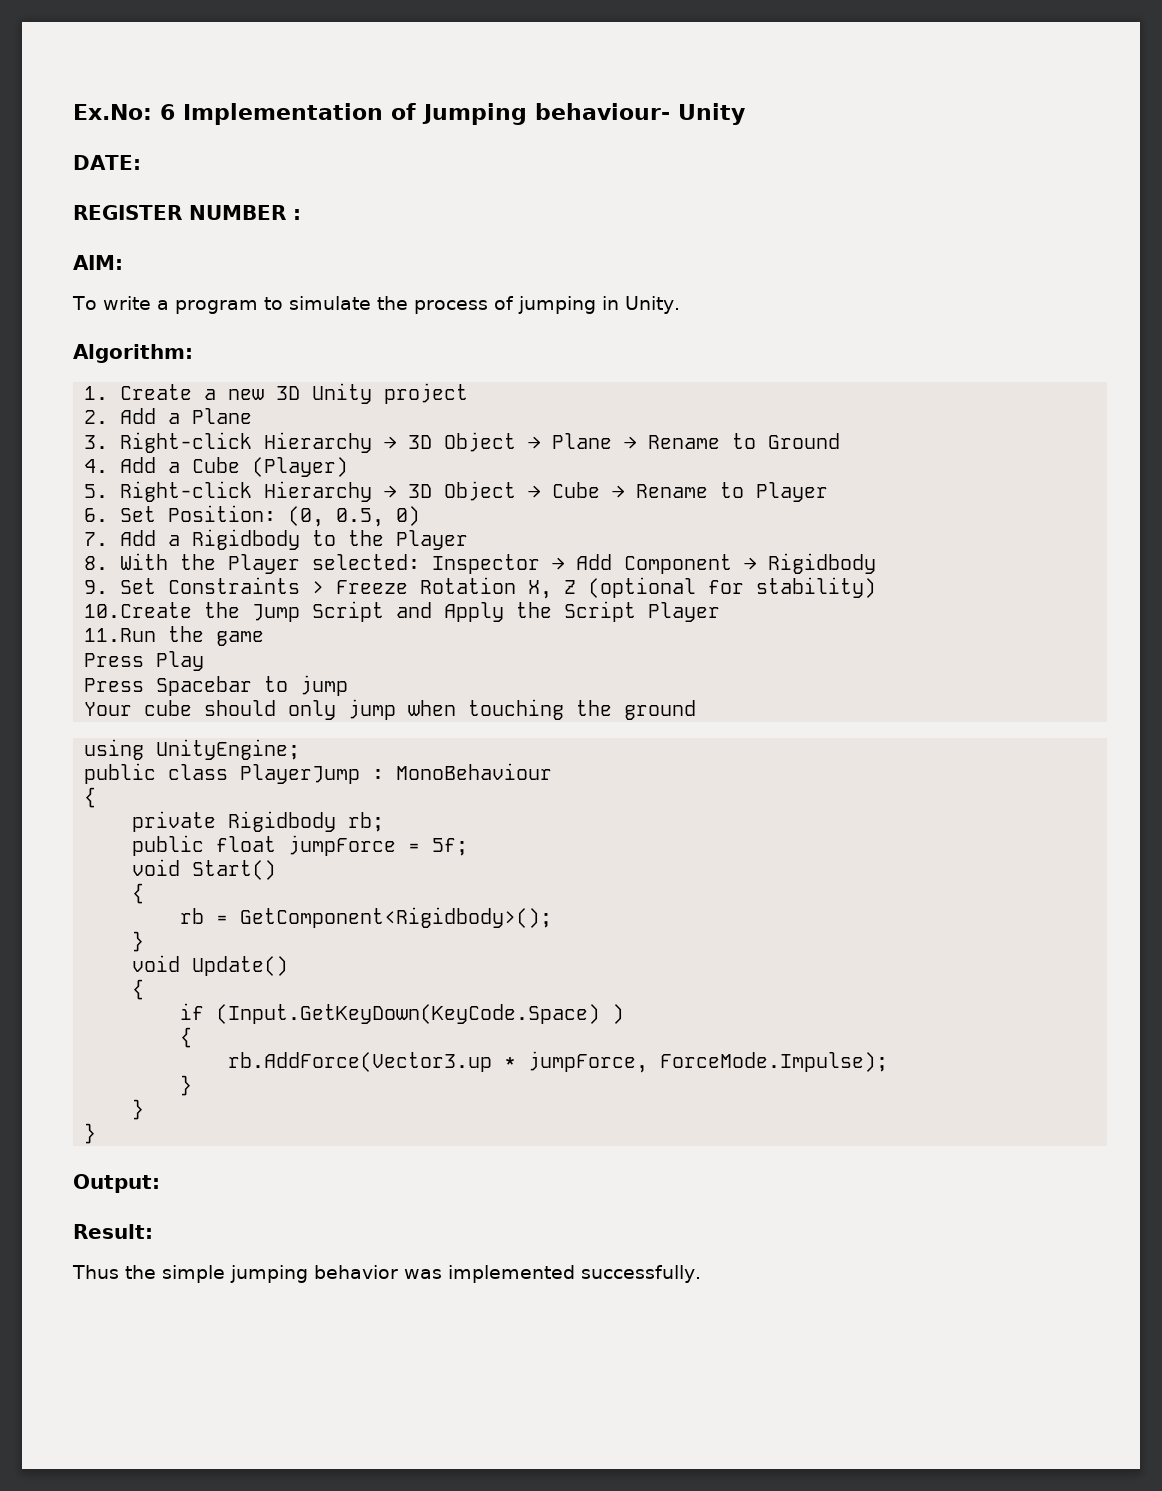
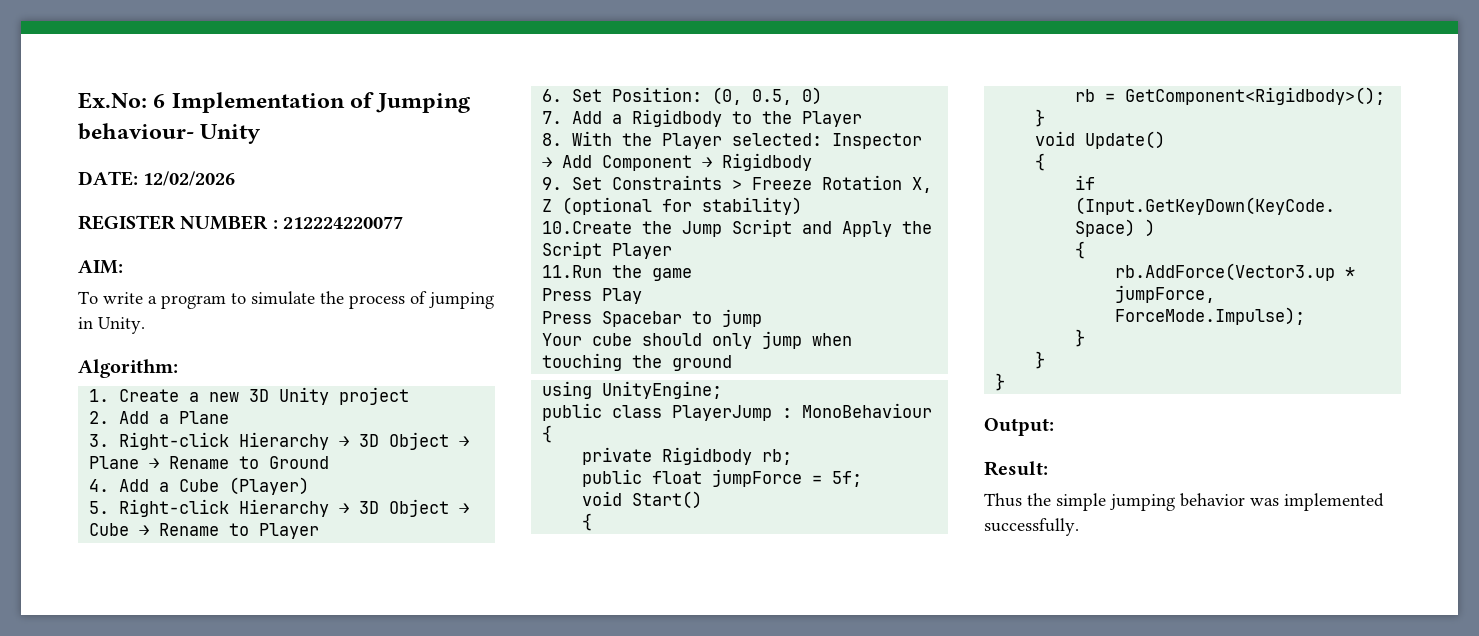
- DATE:
+ DATE: 12/02/2026
- REGISTER NUMBER :
+ REGISTER NUMBER : 212224220077

